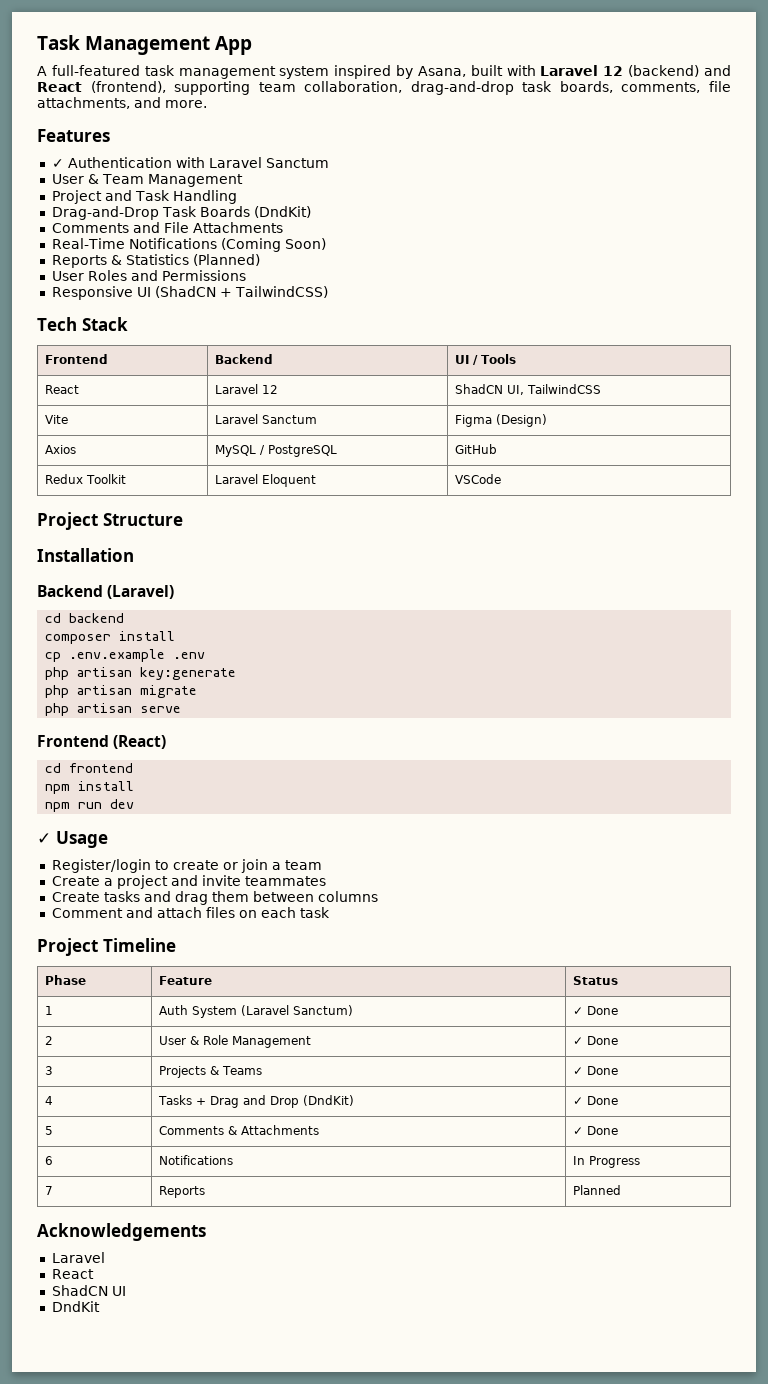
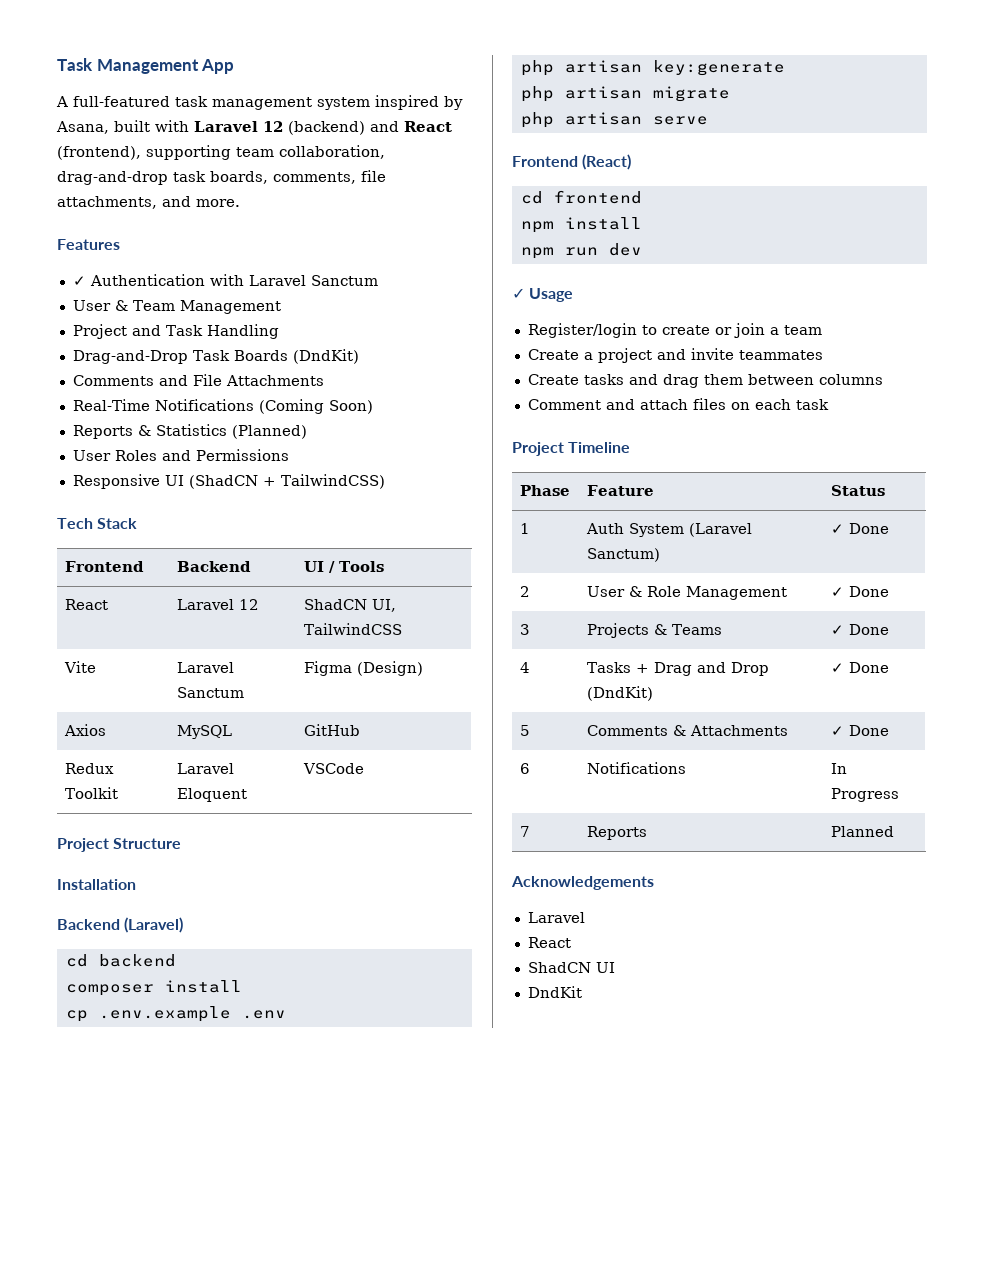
- Axios | MySQL / PostgreSQL | GitHub
+ Axios | MySQL | GitHub

